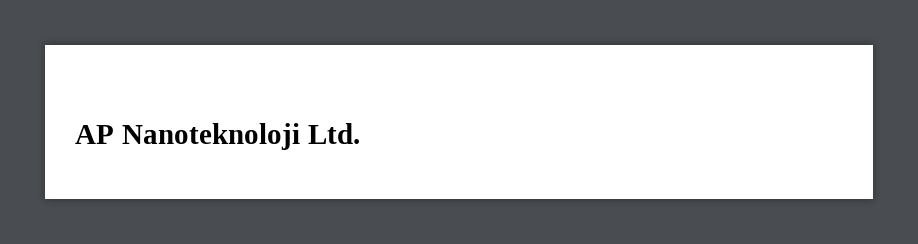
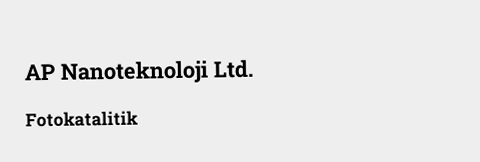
+ Fotokatalitik

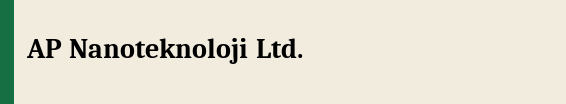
- Fotokatalitik

